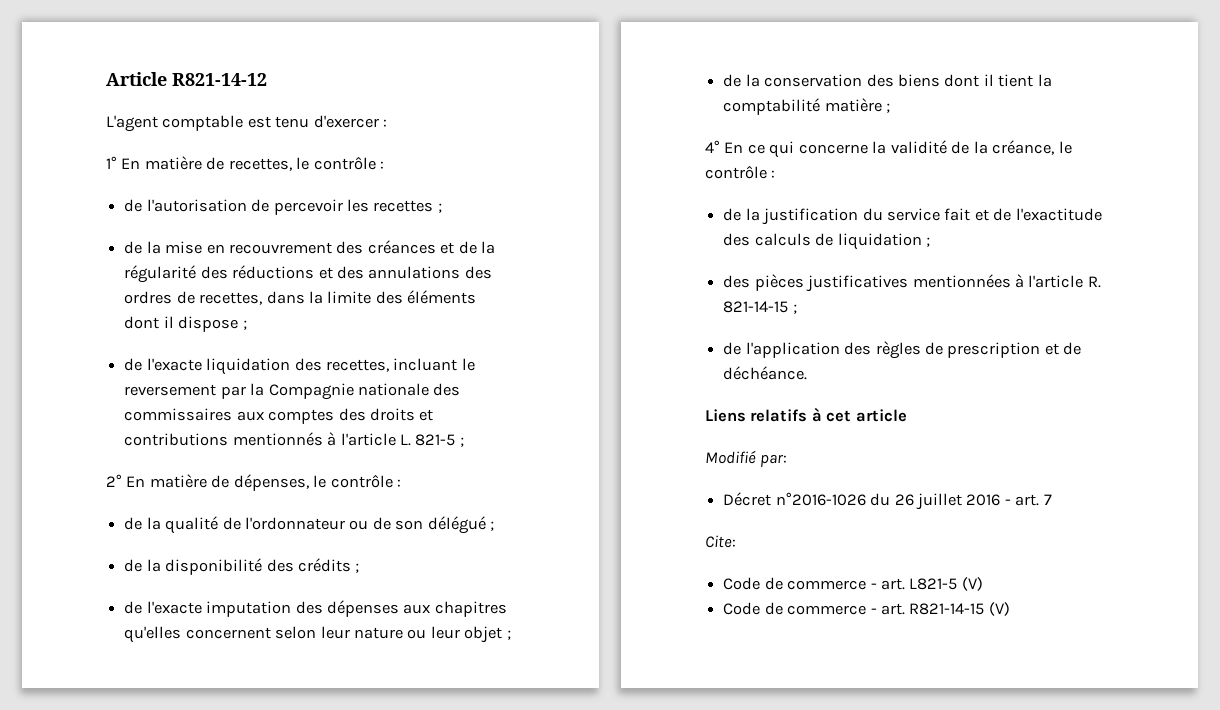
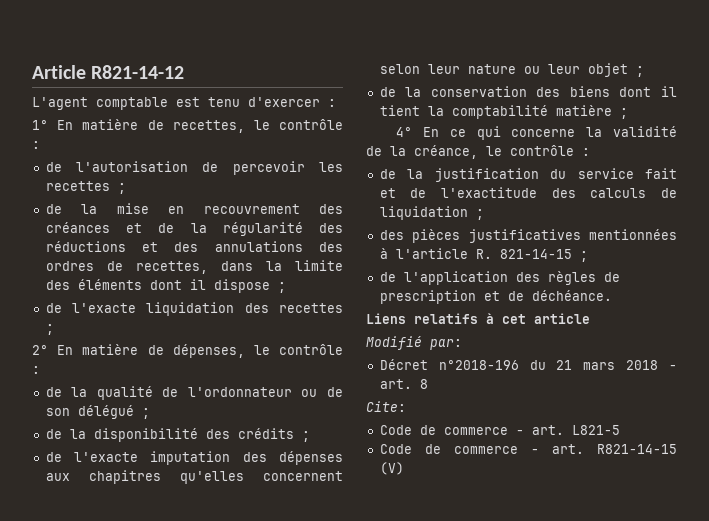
- de l'exacte liquidation des recettes, incluant le reversement par la Compagnie nationale des commissaires aux comptes des droits et contributions mentionnés à l'article L. 821-5 ;
+ de l'exacte liquidation des recettes ;
- Décret n°2016-1026 du 26 juillet 2016 - art. 7
+ Décret n°2018-196 du 21 mars 2018 - art. 8
- Code de commerce - art. L821-5 (V)
+ Code de commerce - art. L821-5

